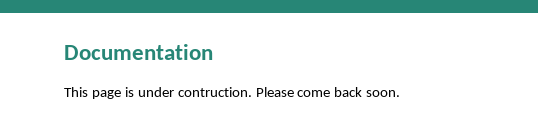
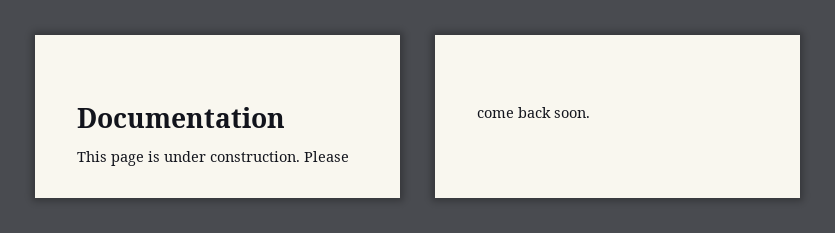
- This page is under contruction.
+ This page is under construction.

